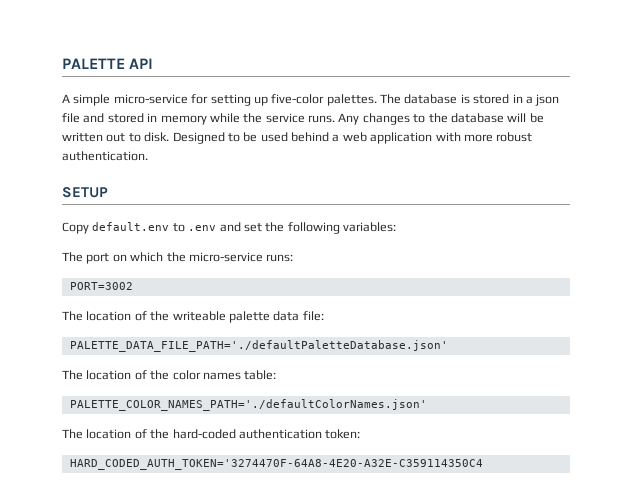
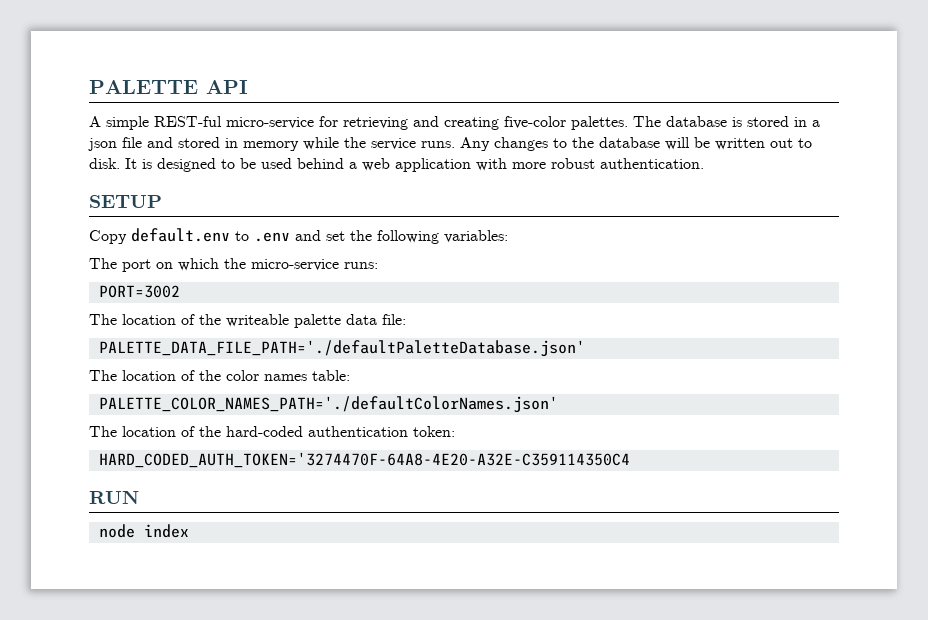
- A simple micro-service for setting up five-color palettes.
+ A simple REST-ful micro-service for retrieving and creating five-color palettes.
- Designed to be used behind a web application with more robust authentication.
+ It is designed to be used behind a web application with more robust authentication.
+ RUN
+ node index

